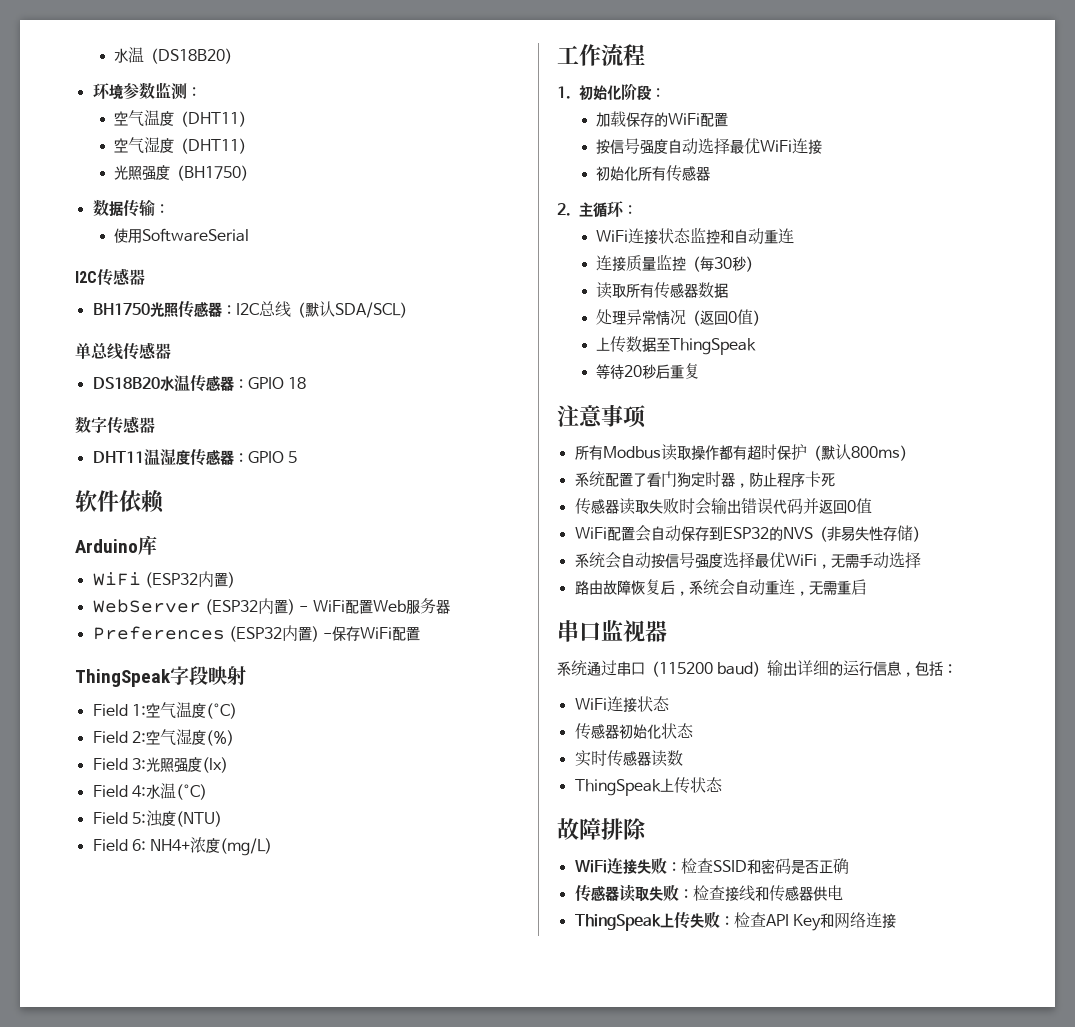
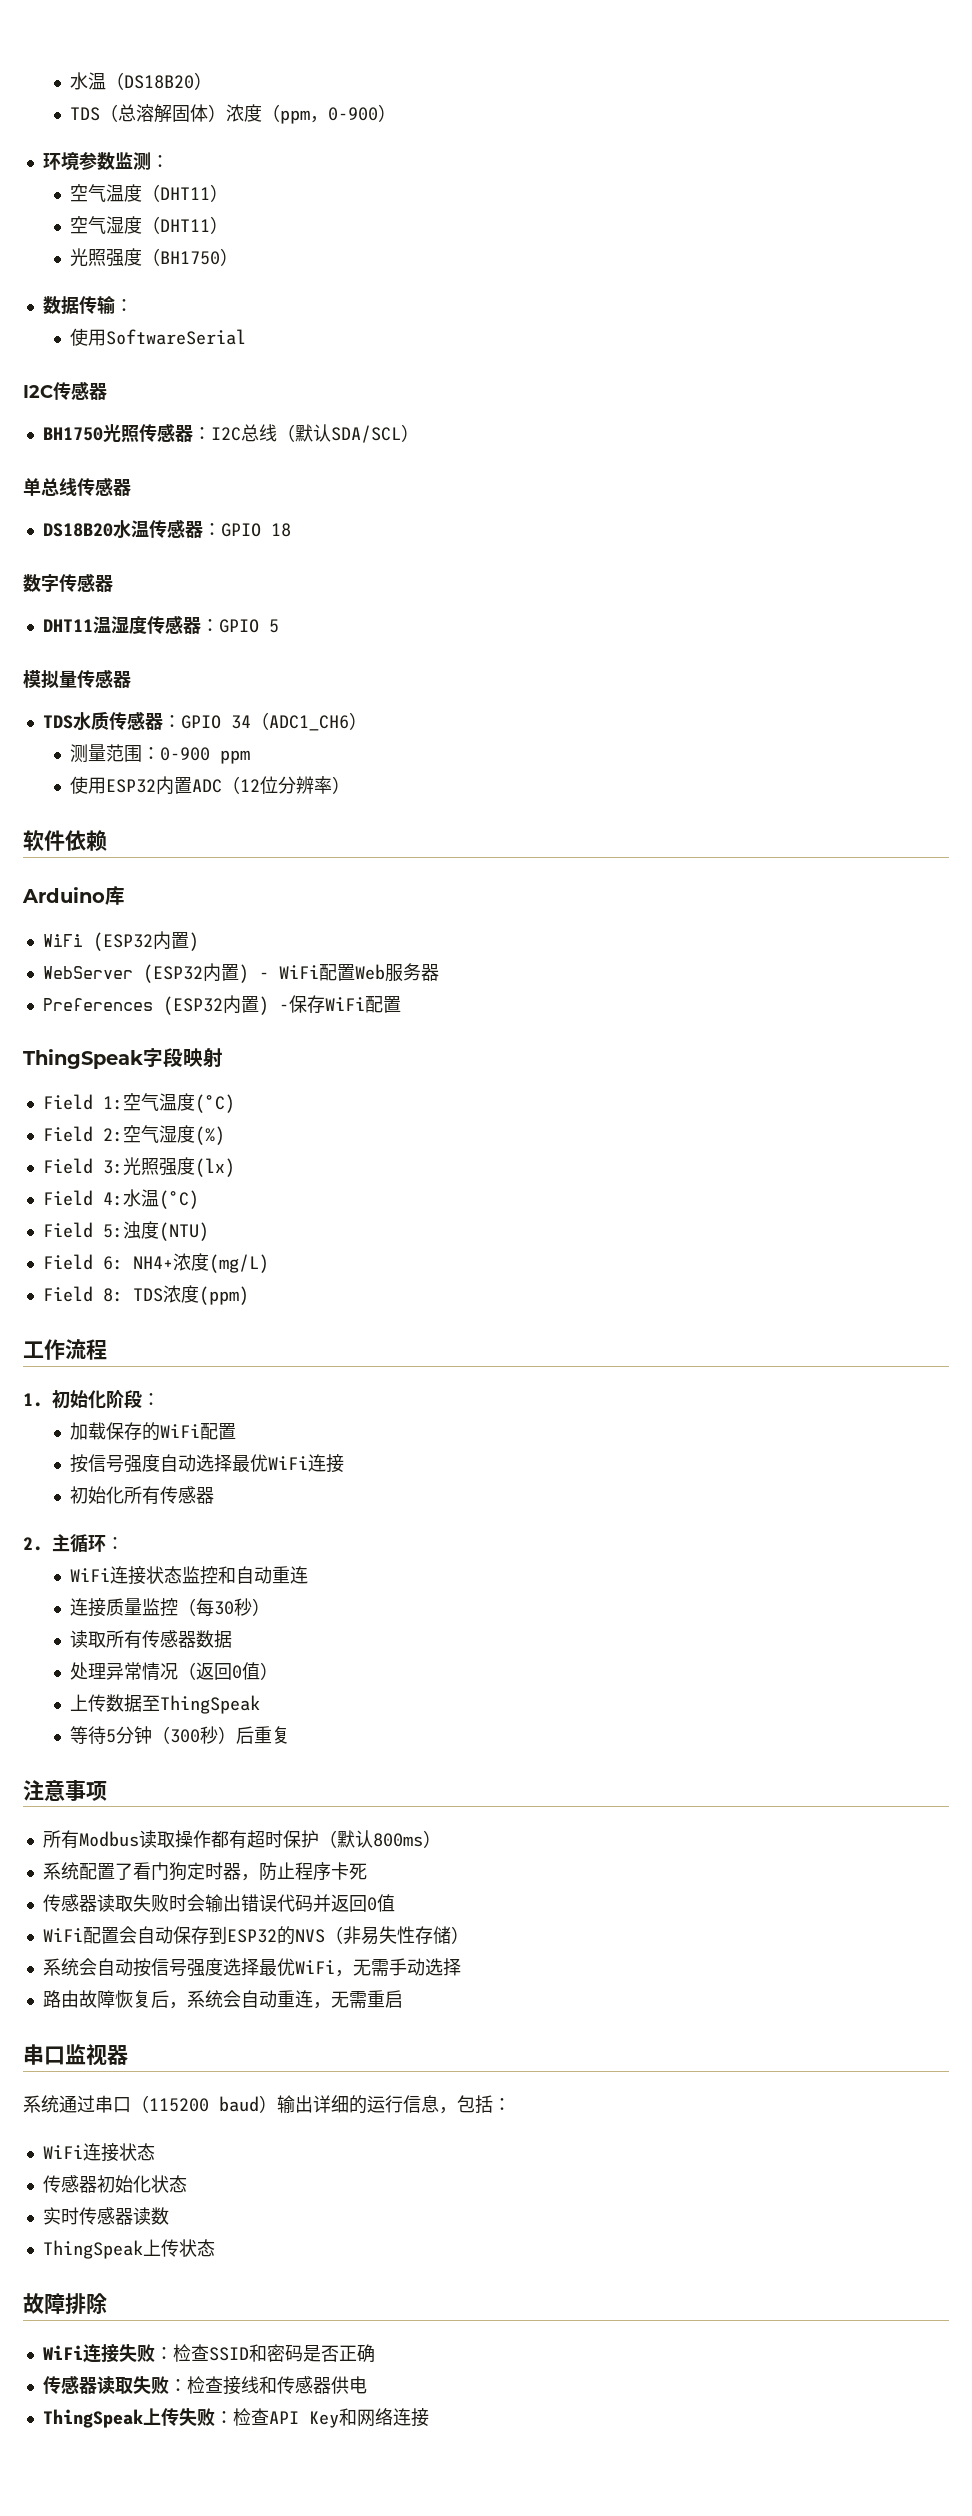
+ TDS（总溶解固体）浓度（ppm，0-900）
+ 模拟量传感器
+ TDS水质传感器：GPIO 34（ADC1_CH6）
+ 测量范围：0-900 ppm
+ 使用ESP32内置ADC（12位分辨率）
+ Field 8: TDS浓度(ppm)
- 等待20秒后重复
+ 等待5分钟（300秒）后重复

